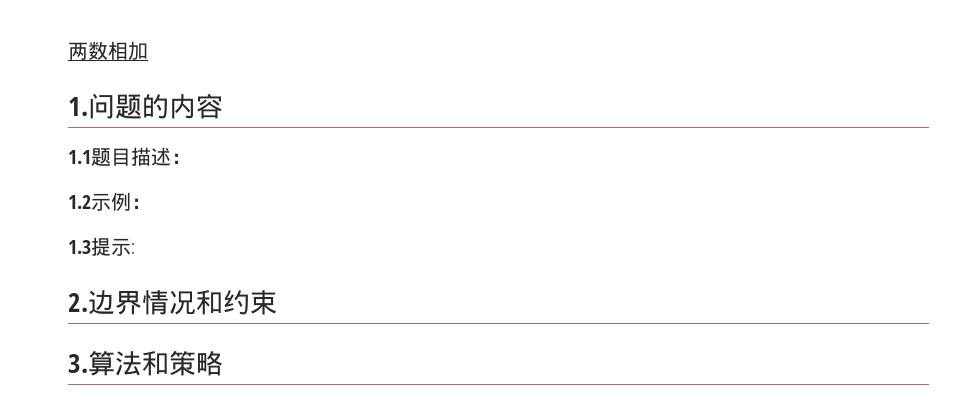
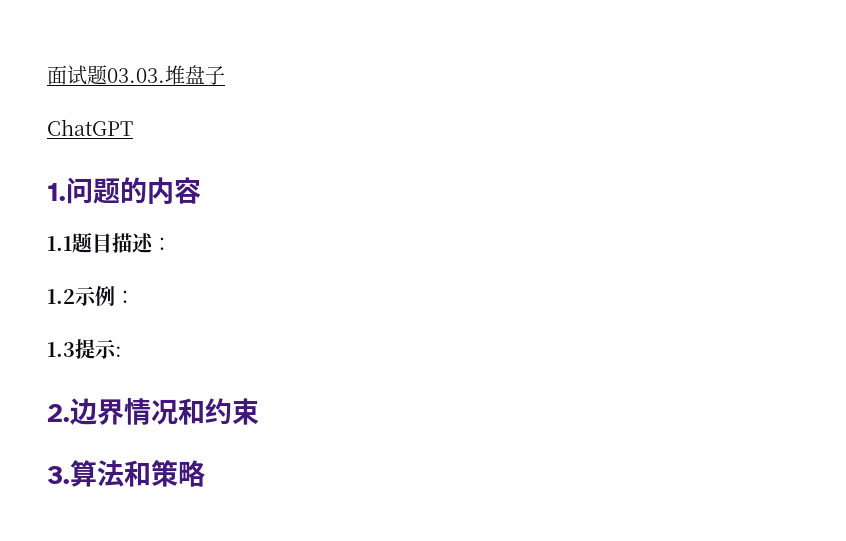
- 两数相加
+ 面试题03.03.堆盘子
+ ChatGPT

